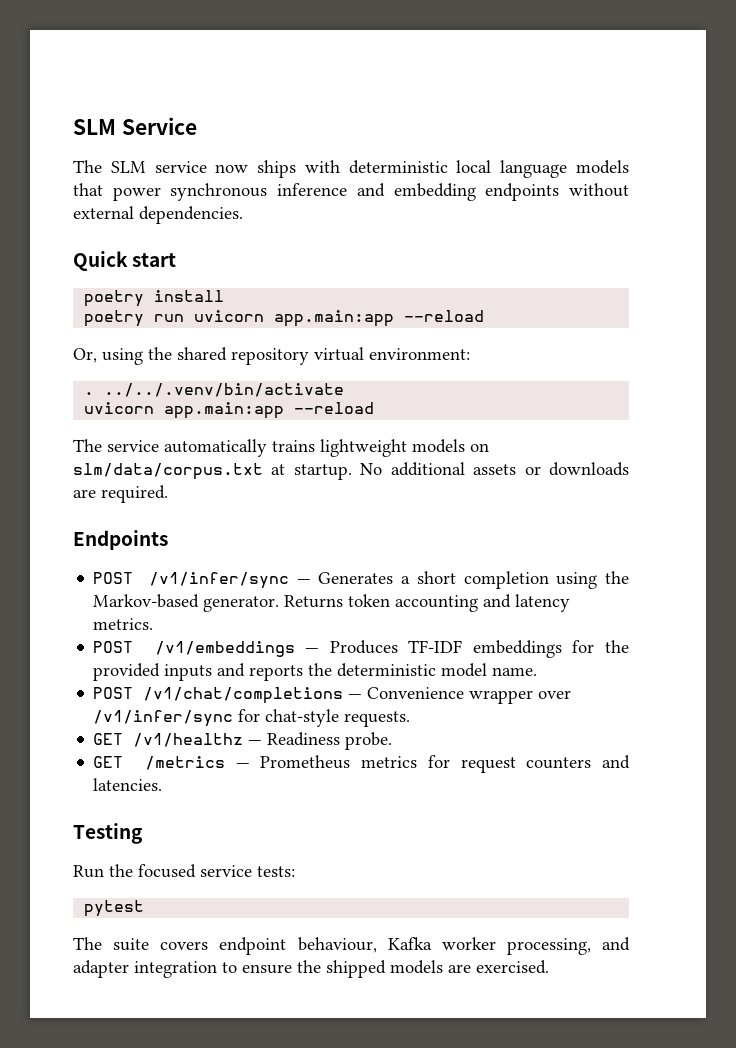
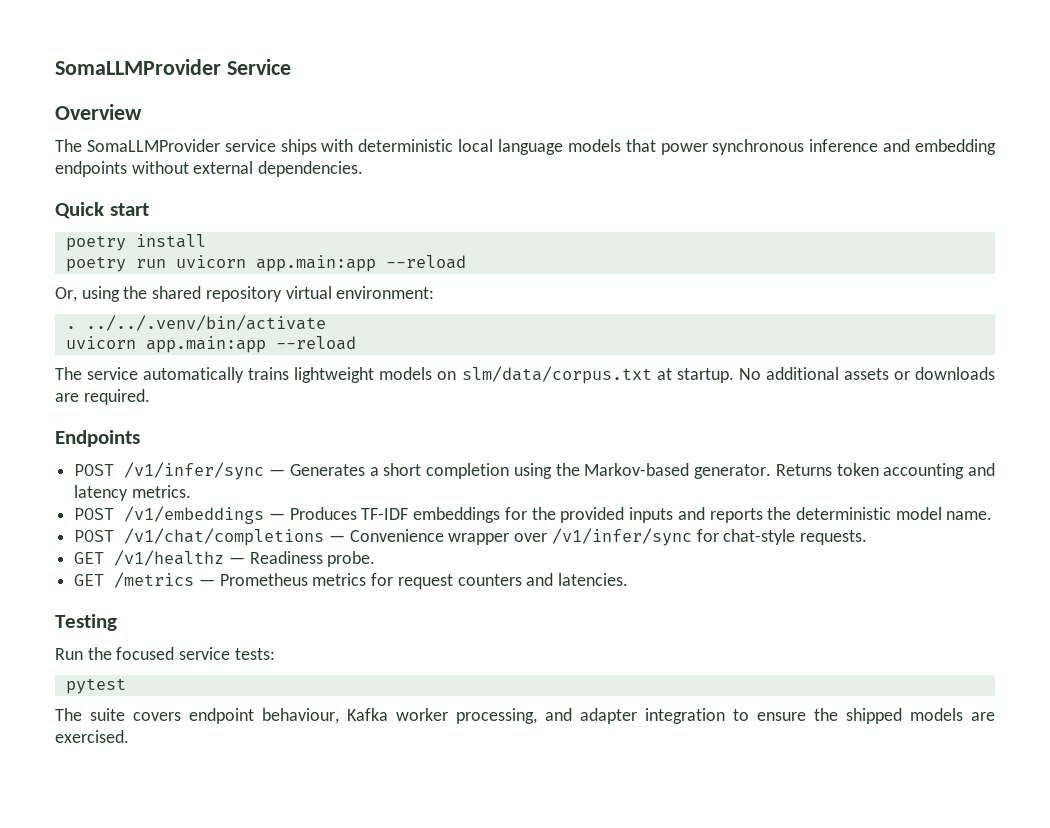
- SLM Service
+ SomaLLMProvider Service
- The SLM service now ships with deterministic local language models that power synchronous inference and embedding endpoints without external dependencies.
+ Overview
+ The SomaLLMProvider service ships with deterministic local language models that power synchronous inference and embedding endpoints without external dependencies.

